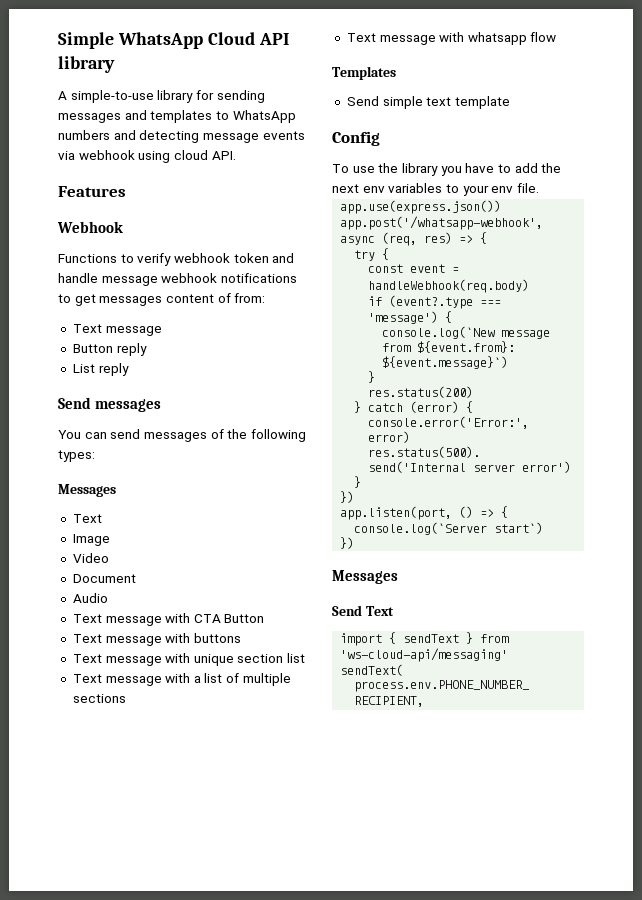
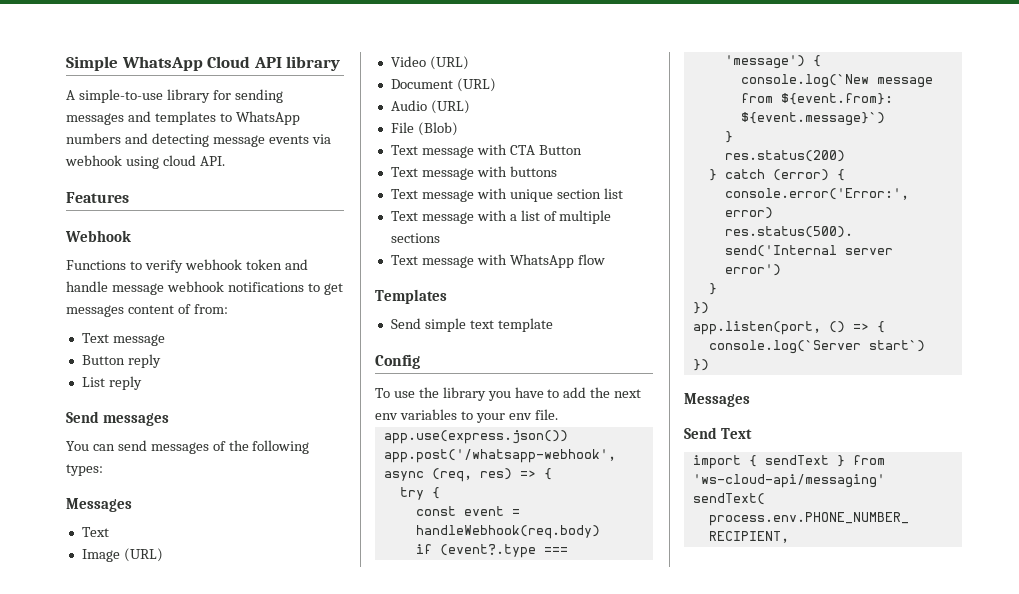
- Image
+ Image (URL)
- Video
+ Video (URL)
- Document
+ Document (URL)
- Audio
+ Audio (URL)
+ File (Blob)
- Text message with whatsapp flow
+ Text message with WhatsApp flow

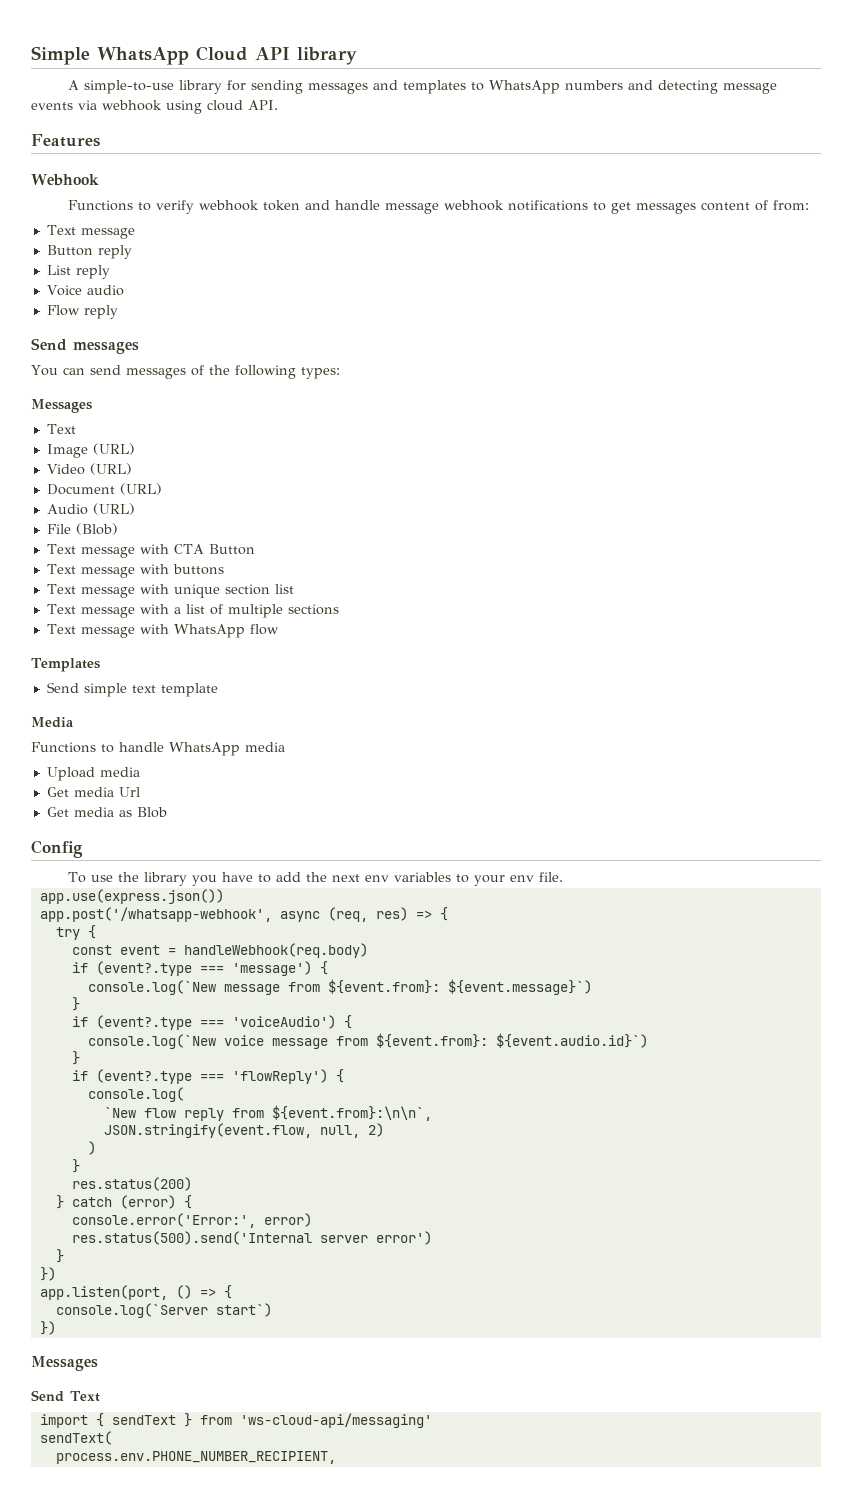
+ Voice audio
+ Flow reply
+ Media
+ Functions to handle WhatsApp media
+ Upload media
+ Get media Url
+ Get media as Blob
+ if (event?.type === 'voiceAudio') {
+ console.log(`New voice message from ${event.from}: ${event.audio.id}`)
+ }
+ if (event?.type === 'flowReply') {
+ console.log(
+ `New flow reply from ${event.from}:\n\n`,
+ JSON.stringify(event.flow, null, 2)
+ )
+ }

